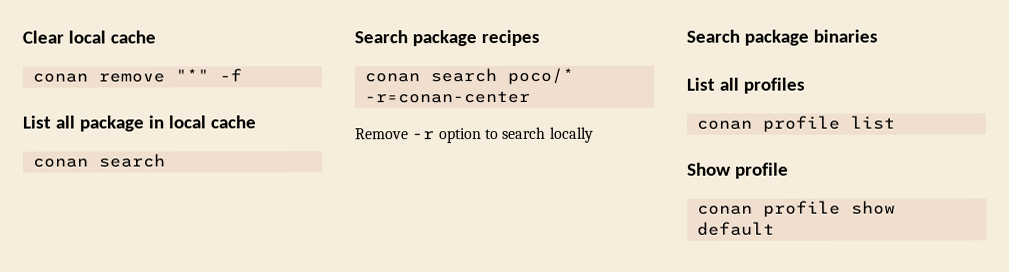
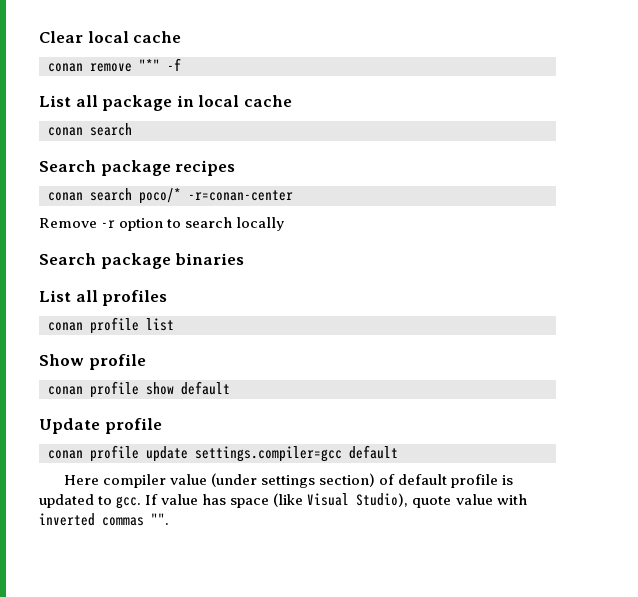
+ Update profile
+ conan profile update settings.compiler=gcc default
+ Here compiler value (under settings section) of default profile is updated to gcc. If value has space (like Visual Studio), quote value with inverted commas "".

